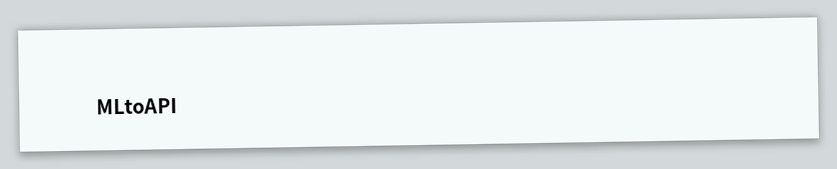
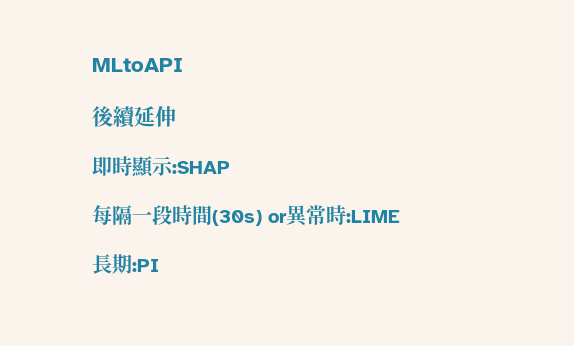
+ 後續延伸
+ 即時顯示:SHAP
+ 每隔一段時間(30s) or異常時:LIME
+ 長期:PI

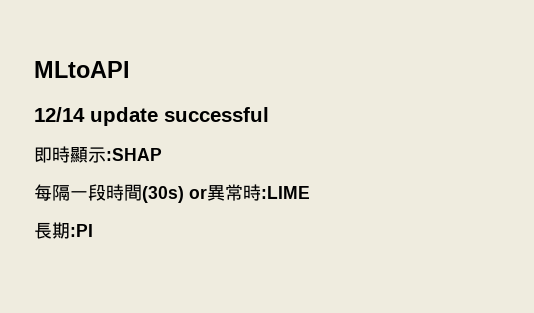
- 後續延伸
+ 12/14 update successful

